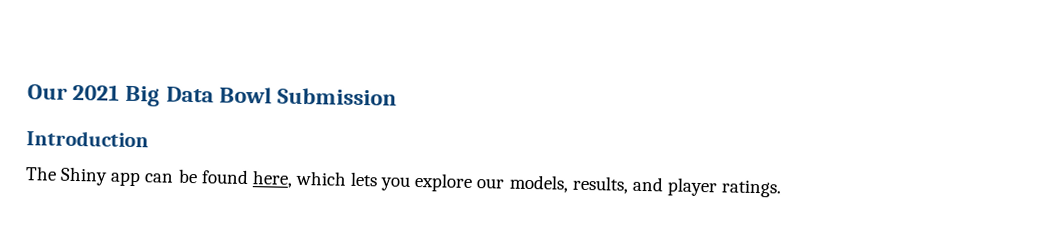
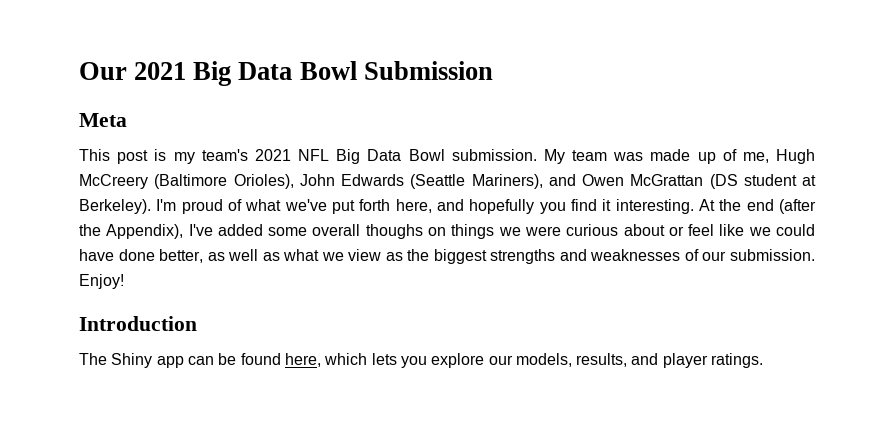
+ Meta
+ This post is my team's 2021 NFL Big Data Bowl submission. My team was made up of me, Hugh McCreery (Baltimore Orioles), John Edwards (Seattle Mariners), and Owen McGrattan (DS student at Berkeley). I'm proud of what we've put forth here, and hopefully you find it interesting. At the end (after the Appendix), I've added some overall thoughs on things we were curious about or feel like we could have done better, as well as what we view as the biggest strengths and weaknesses of our submission. Enjoy!

